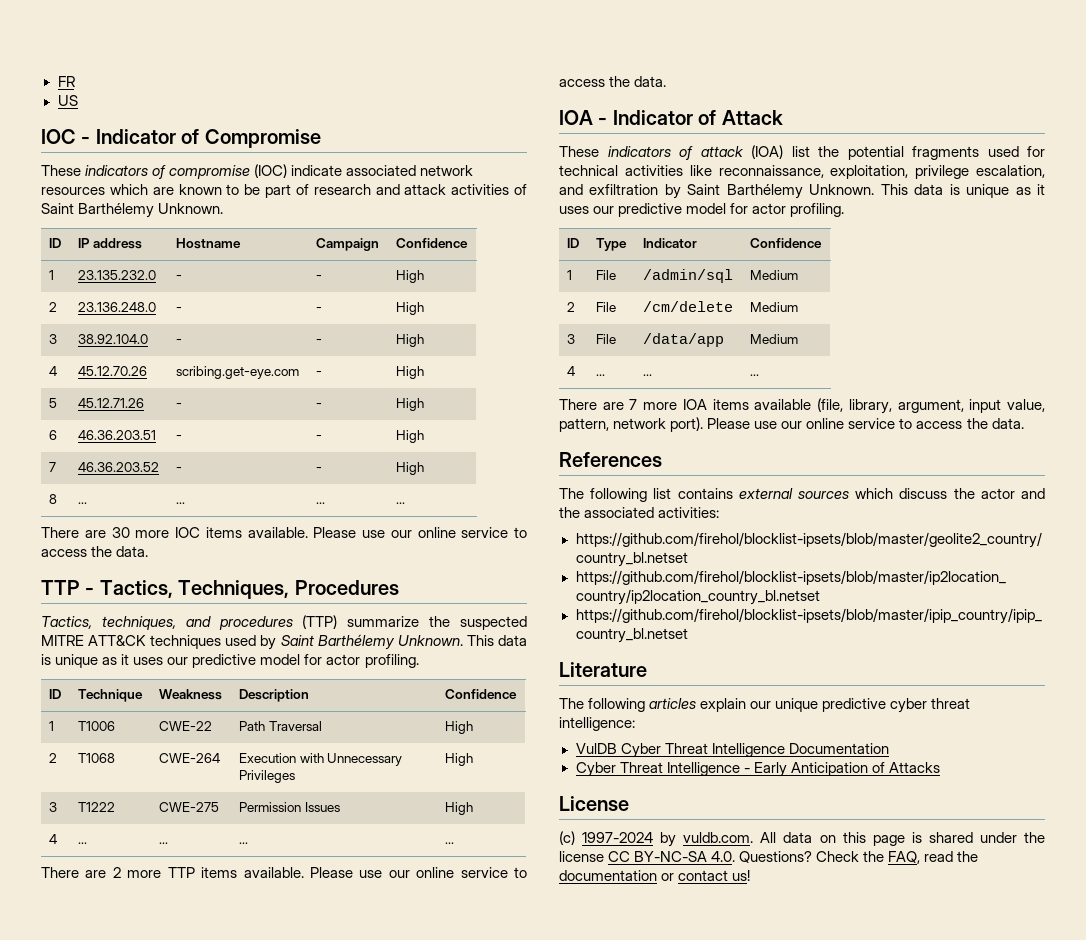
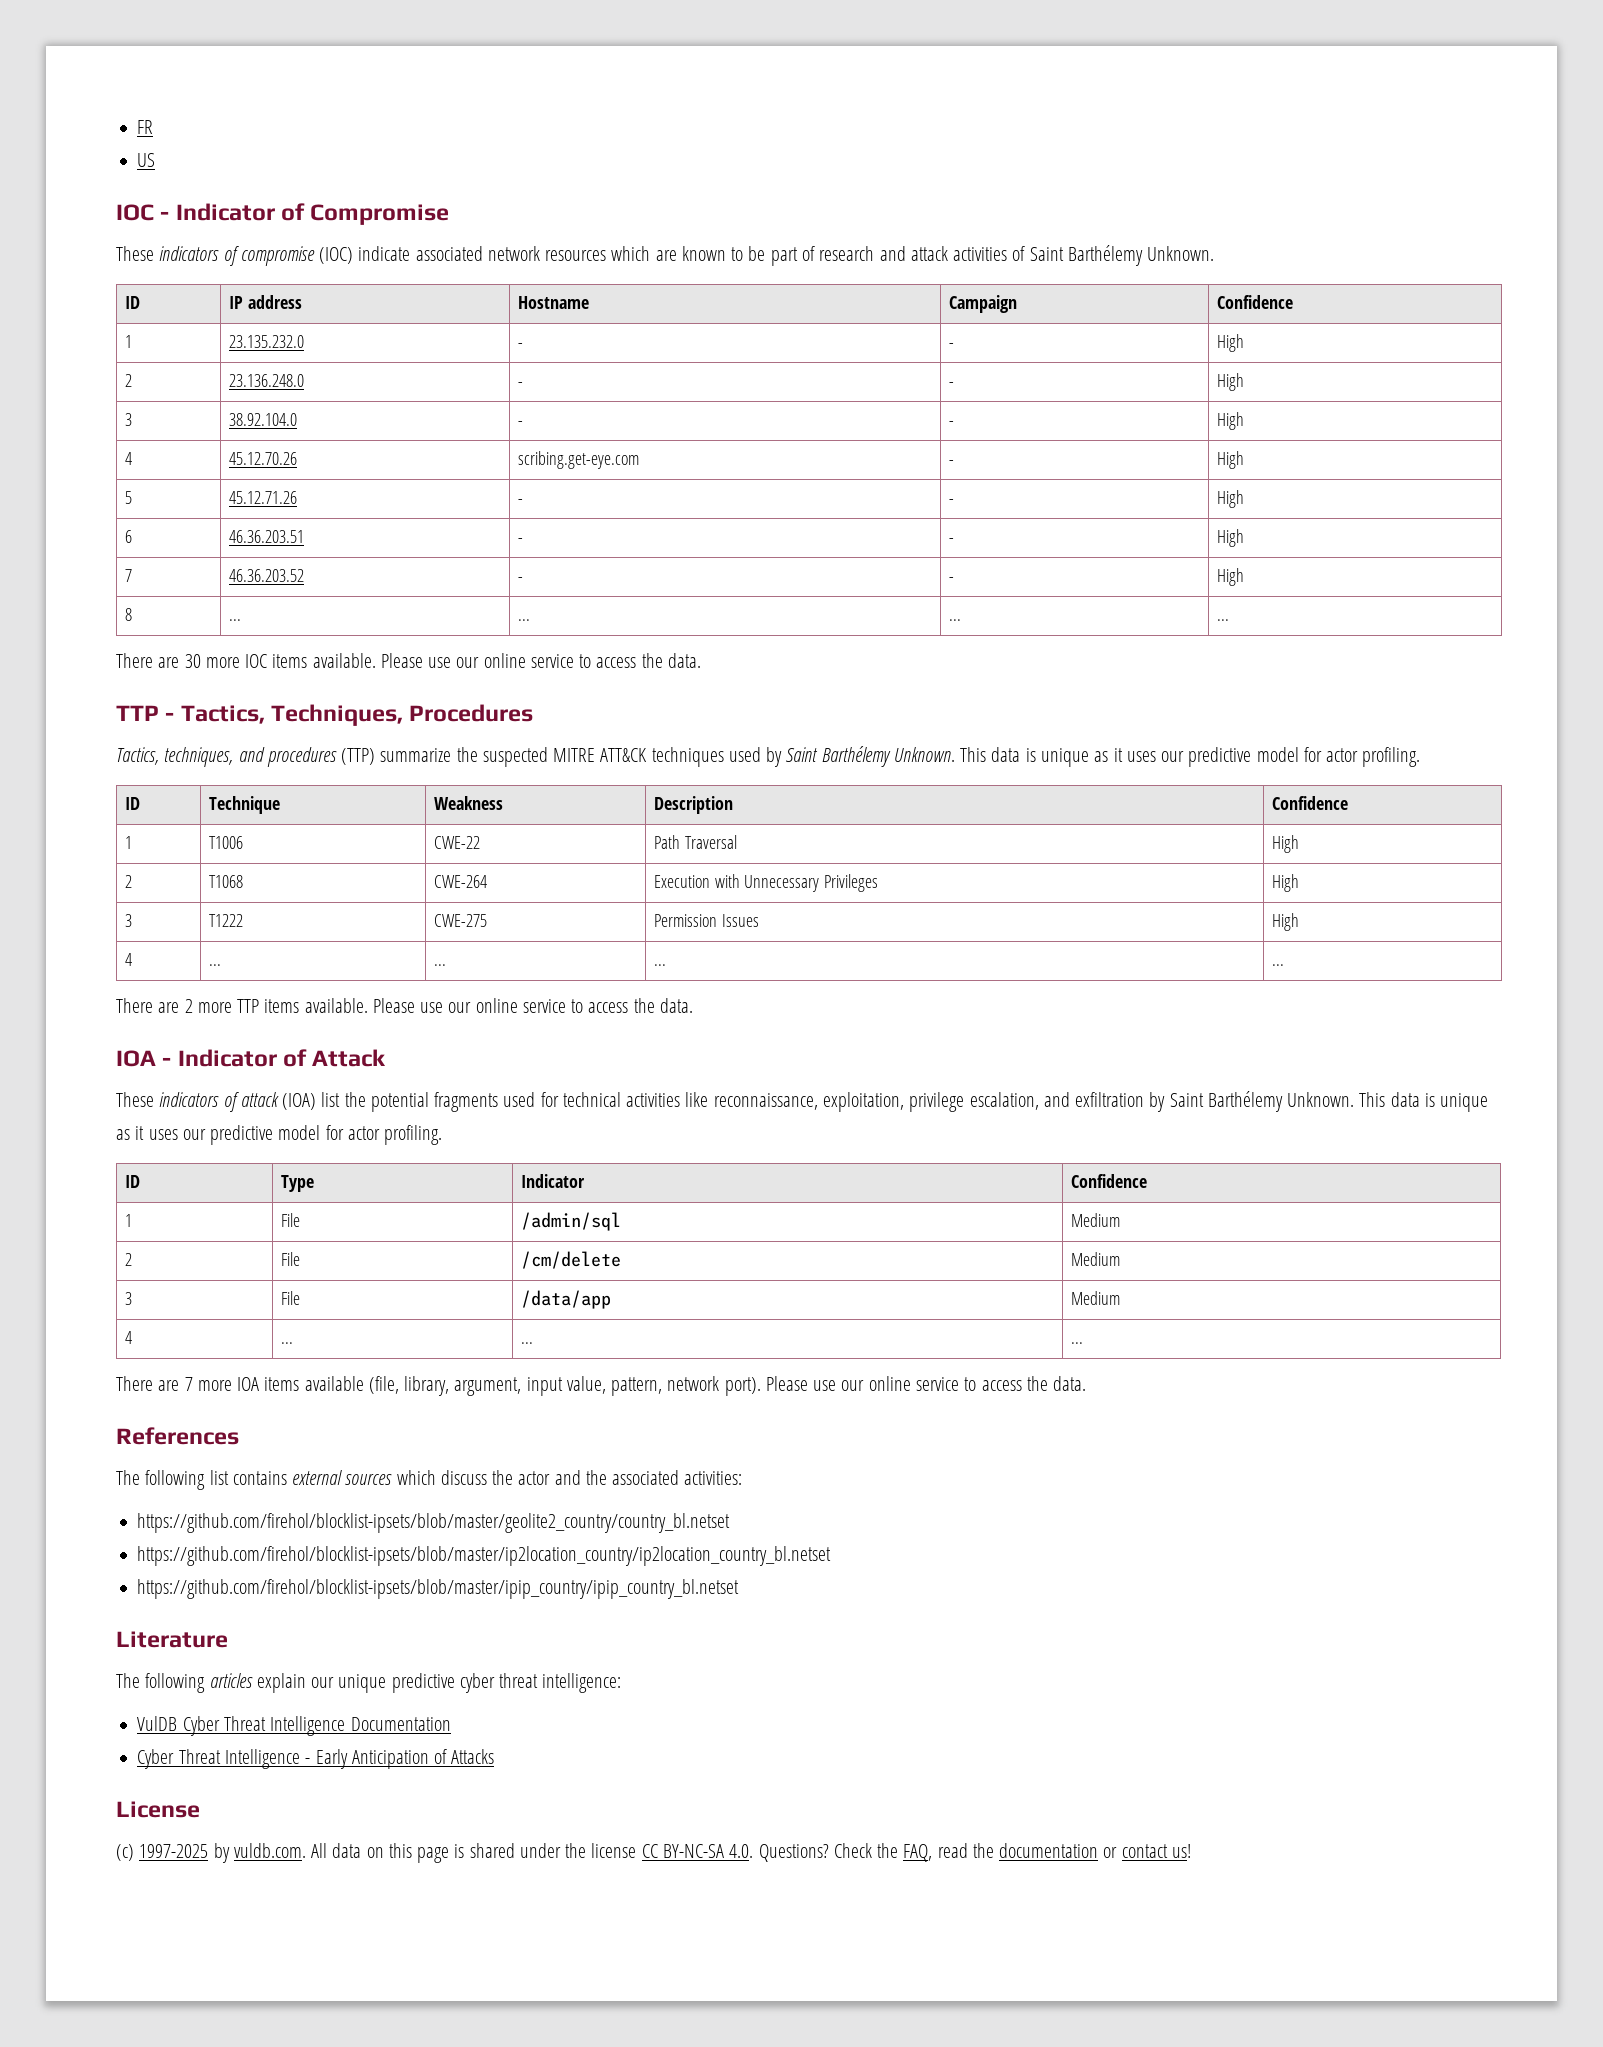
- (c) 1997-2024 by vuldb.com. All data on this page is shared under the license CC BY-NC-SA 4.0. Questions?
+ (c) 1997-2025 by vuldb.com. All data on this page is shared under the license CC BY-NC-SA 4.0. Questions?

